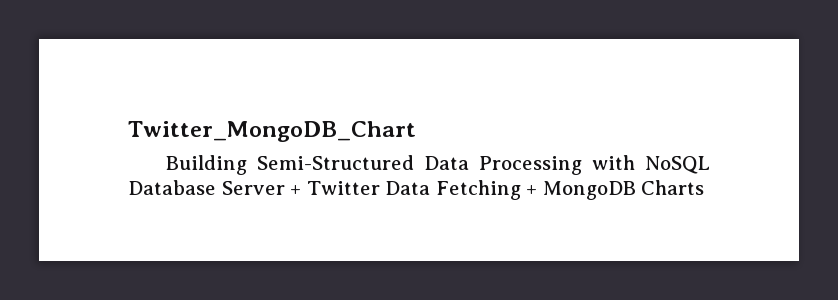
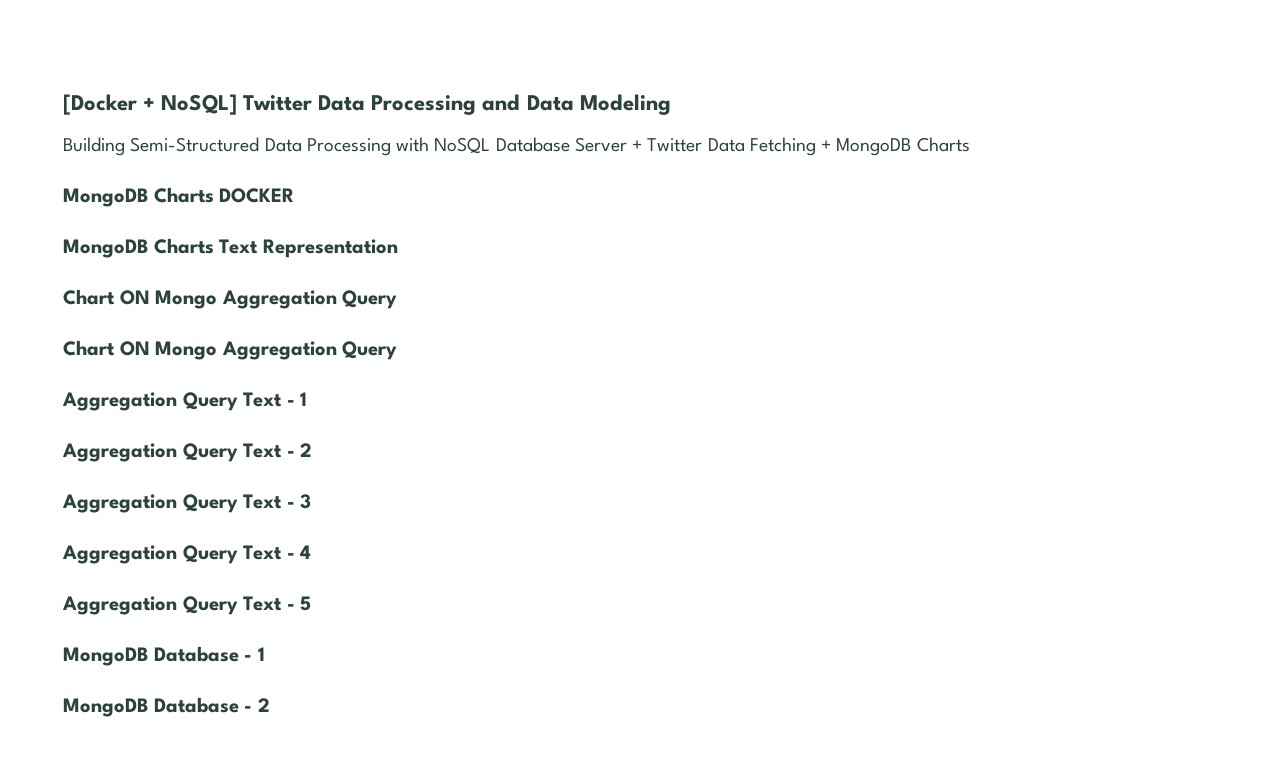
- Twitter_MongoDB_Chart
+ [Docker + NoSQL] Twitter Data Processing and Data Modeling
+ MongoDB Charts DOCKER
+ MongoDB Charts Text Representation
+ Chart ON Mongo Aggregation Query
+ Chart ON Mongo Aggregation Query
+ Aggregation Query Text - 1
+ Aggregation Query Text - 2
+ Aggregation Query Text - 3
+ Aggregation Query Text - 4
+ Aggregation Query Text - 5
+ MongoDB Database - 1
+ MongoDB Database - 2

